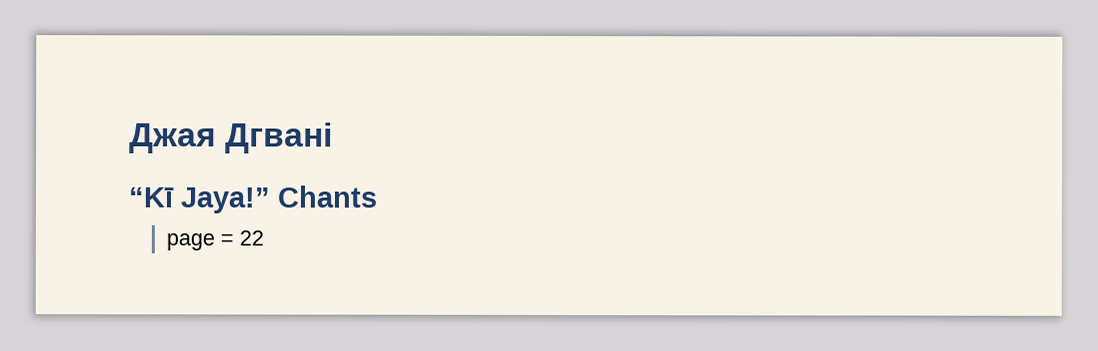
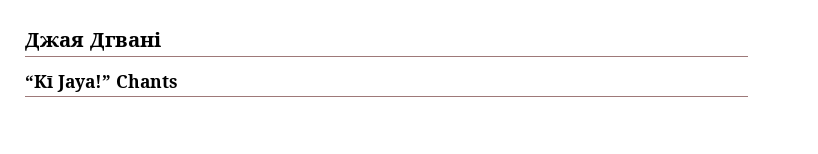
- page = 22

